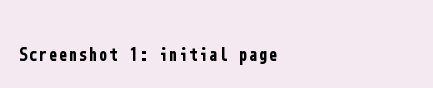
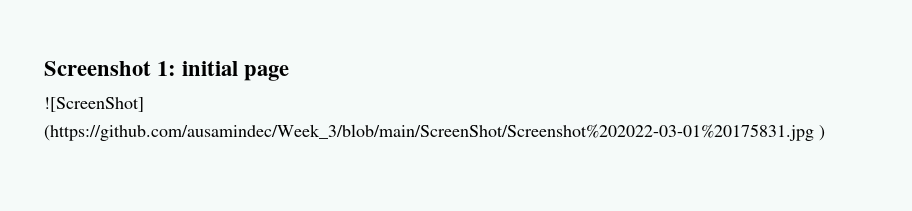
+ ![ScreenShot] (https://github.com/ausamindec/Week_3/blob/main/ScreenShot/Screenshot%202022-03-01%20175831.jpg )

